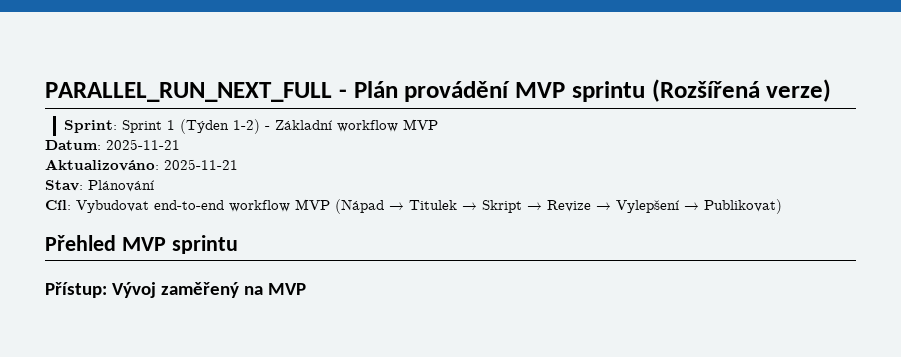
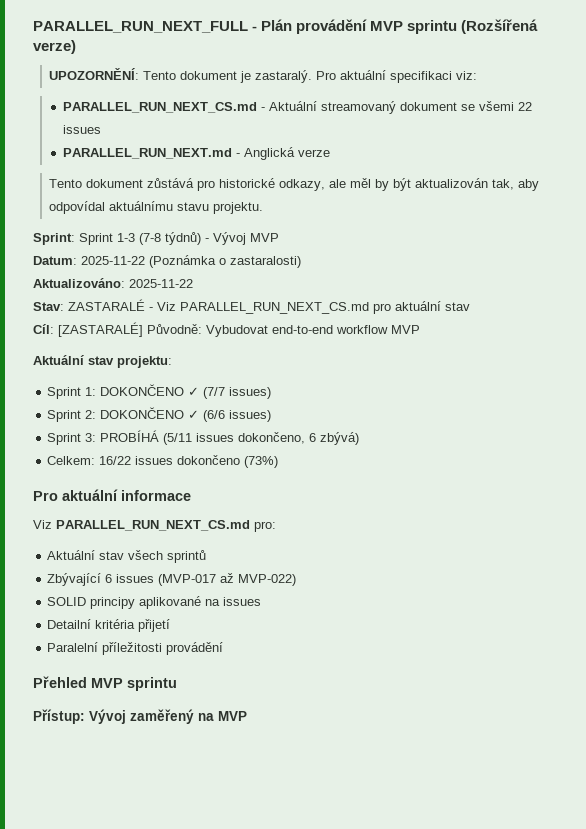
- Sprint: Sprint 1 (Týden 1-2) - Základní workflow MVP
- Datum: 2025-11-21
+ UPOZORNĚNÍ: Tento dokument je zastaralý. Pro aktuální specifikaci viz:
+ PARALLEL_RUN_NEXT_CS.md - Aktuální streamovaný dokument se všemi 22 issues
+ PARALLEL_RUN_NEXT.md - Anglická verze
+ Tento dokument zůstává pro historické odkazy, ale měl by být aktualizován tak, aby odpovídal aktuálnímu stavu projektu.
+ Sprint: Sprint 1-3 (7-8 týdnů) - Vývoj MVP
+ Datum: 2025-11-22 (Poznámka o zastaralosti)
- Aktualizováno: 2025-11-21
+ Aktualizováno: 2025-11-22
- Stav: Plánování
+ Stav: ZASTARALÉ - Viz PARALLEL_RUN_NEXT_CS.md pro aktuální stav
- Cíl: Vybudovat end-to-end workflow MVP (Nápad → Titulek → Skript → Revize → Vylepšení → Publikovat)
+ Cíl: [ZASTARALÉ] Původně: Vybudovat end-to-end workflow MVP
+ Aktuální stav projektu:
+ Sprint 1: DOKONČENO ✓ (7/7 issues)
+ Sprint 2: DOKONČENO ✓ (6/6 issues)
+ Sprint 3: PROBÍHÁ (5/11 issues dokončeno, 6 zbývá)
+ Celkem: 16/22 issues dokončeno (73%)
+ Pro aktuální informace
+ Viz PARALLEL_RUN_NEXT_CS.md pro:
+ Aktuální stav všech sprintů
+ Zbývající 6 issues (MVP-017 až MVP-022)
+ SOLID principy aplikované na issues
+ Detailní kritéria přijetí
+ Paralelní příležitosti provádění

